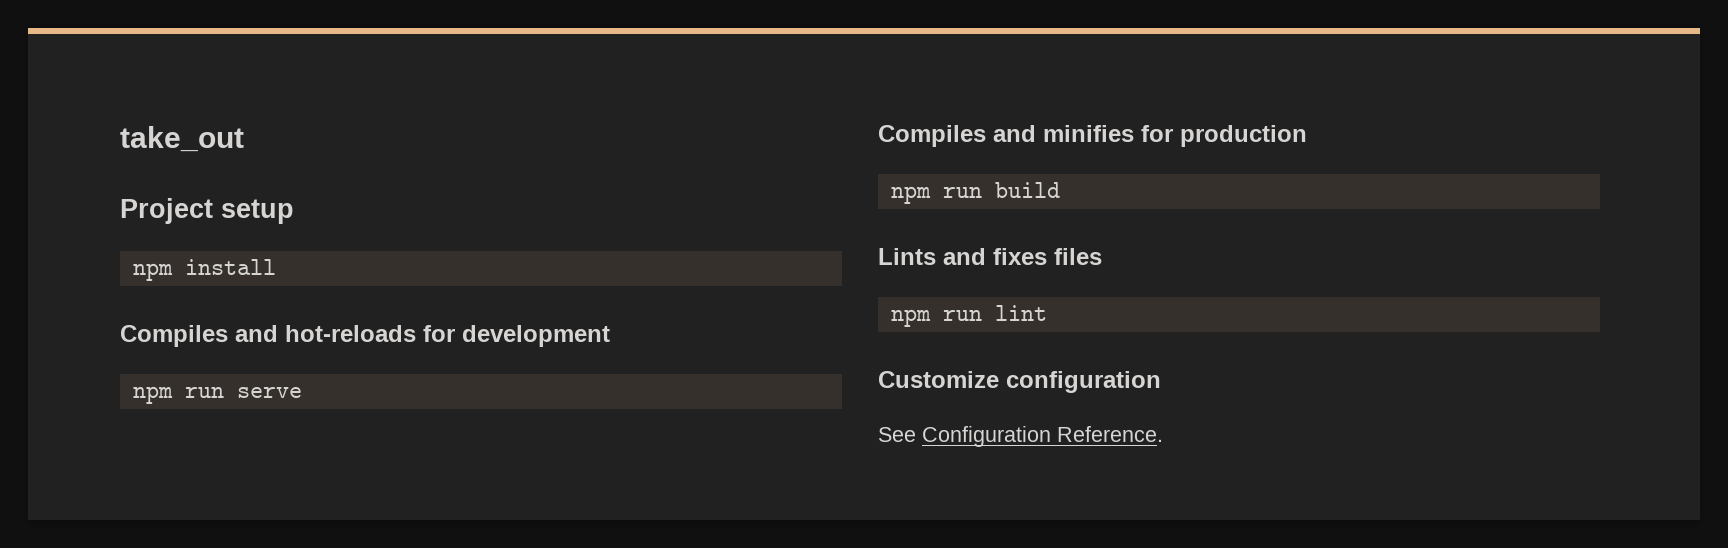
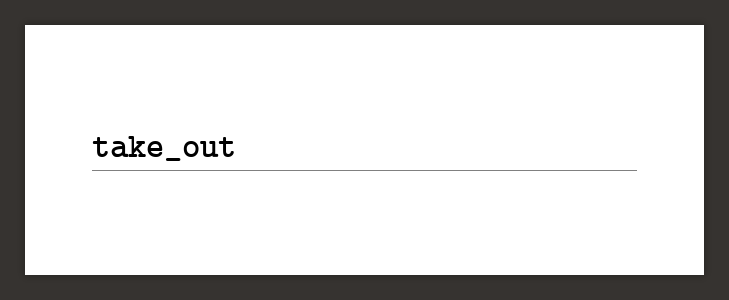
- Project setup
- npm install
- Compiles and hot-reloads for development
- npm run serve
- Compiles and minifies for production
- npm run build
- Lints and fixes files
- npm run lint
- Customize configuration
- See Configuration Reference.

